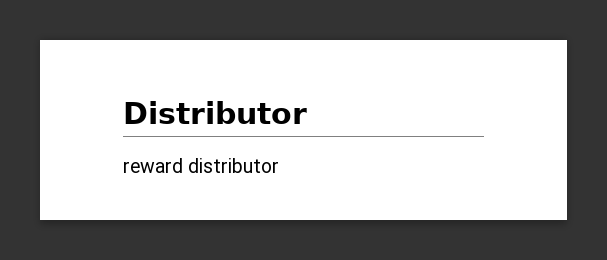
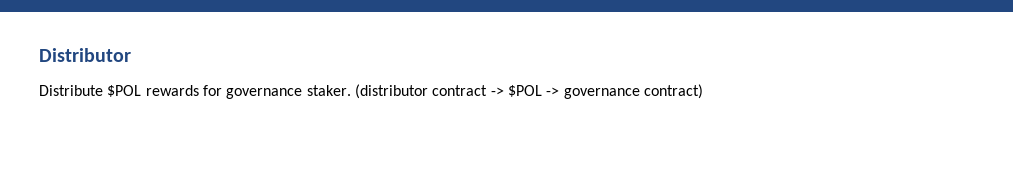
- reward distributor
+ Distribute $POL rewards for governance staker. (distributor contract -> $POL -> governance contract)

